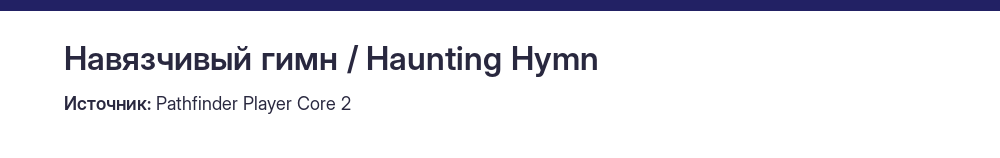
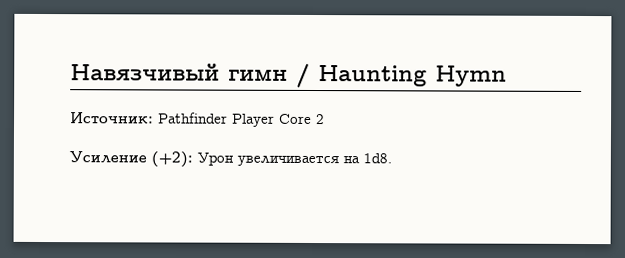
+ Усиление (+2): Урон увеличивается на 1d8.

